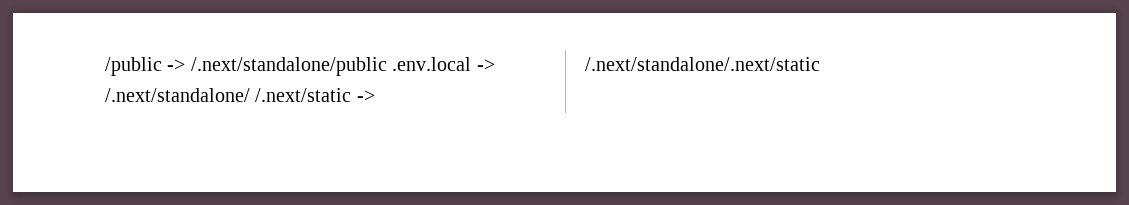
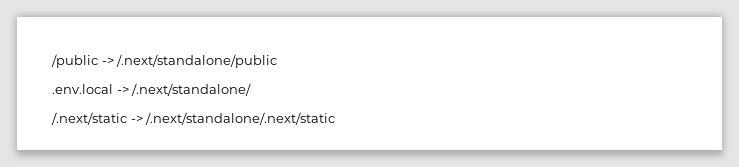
- /public -> /.next/standalone/public .env.local -> /.next/standalone/ /.next/static -> /.next/standalone/.next/static
+ /public -> /.next/standalone/public
+ .env.local -> /.next/standalone/
+ /.next/static -> /.next/standalone/.next/static

